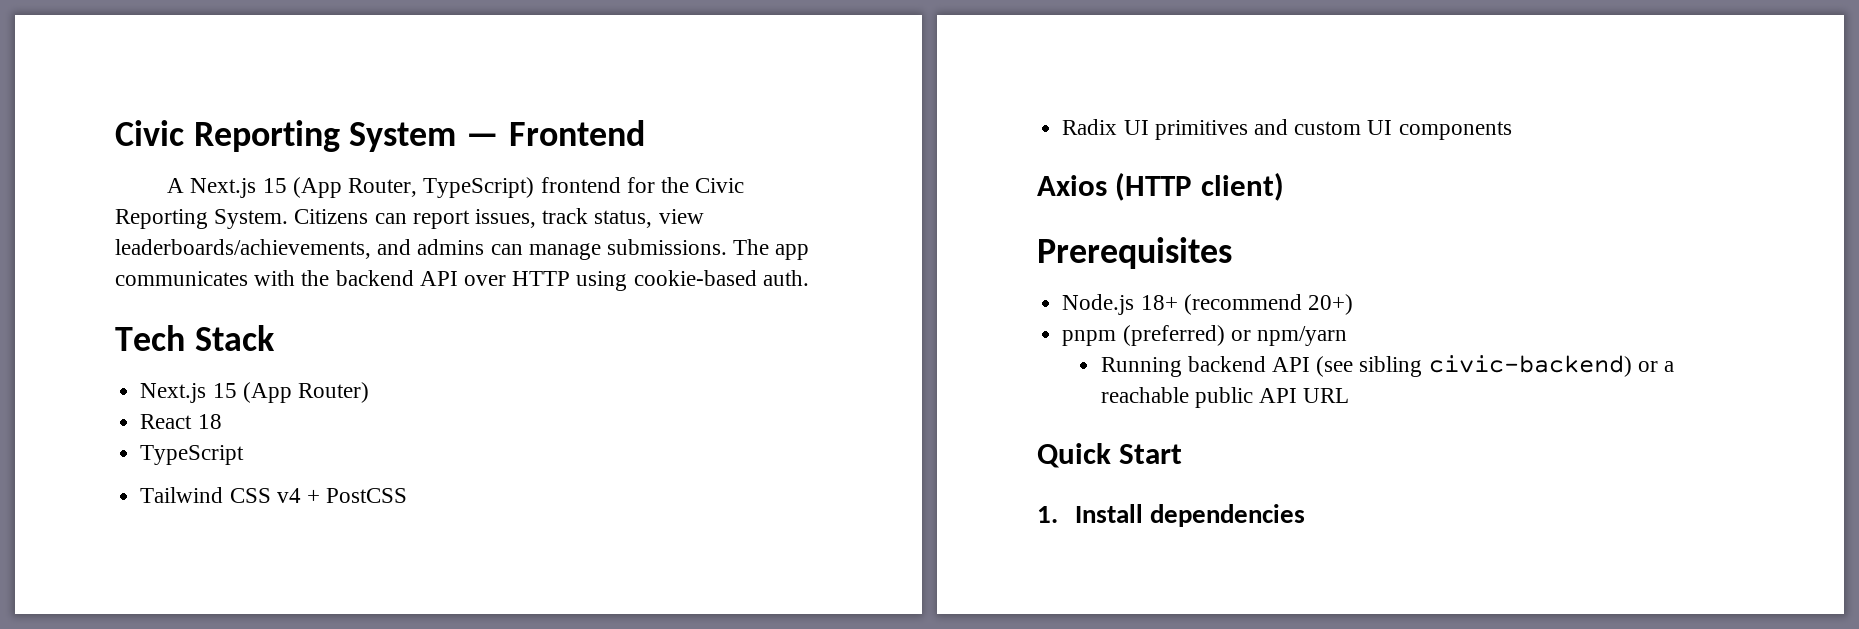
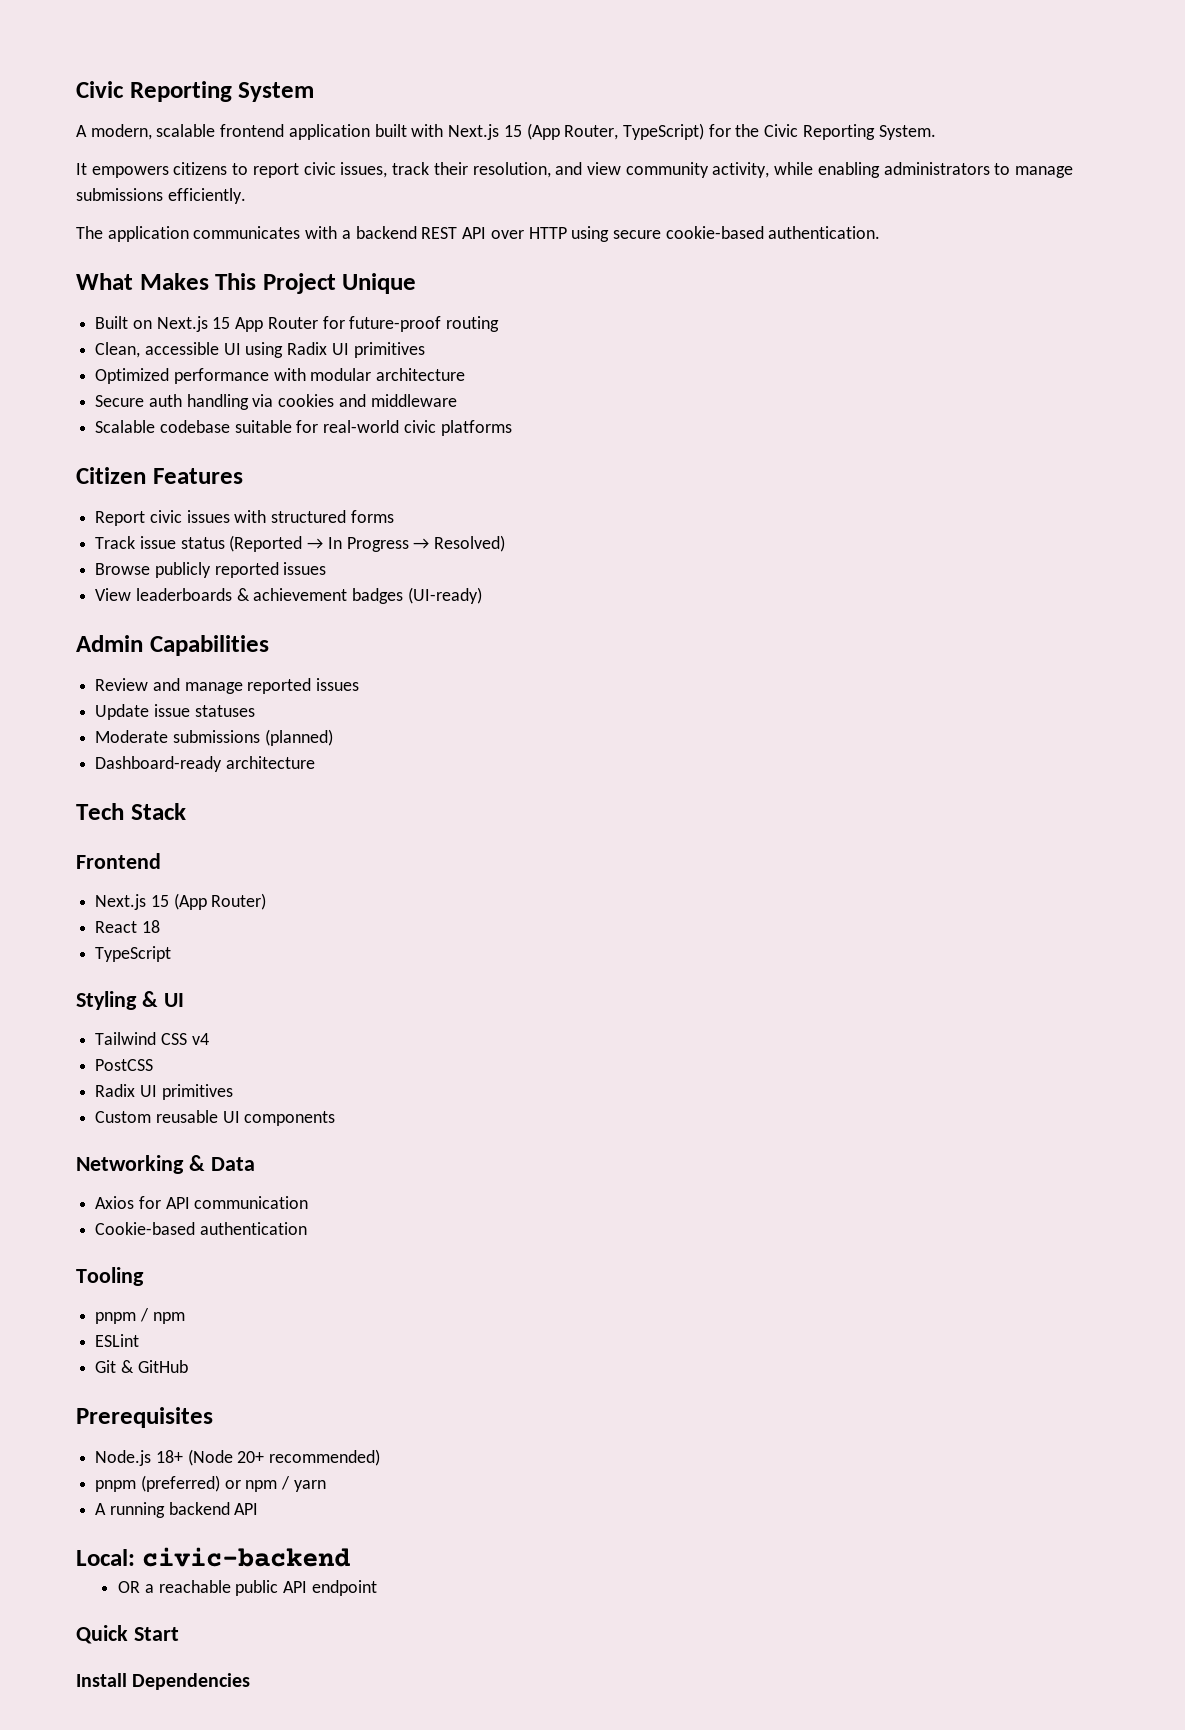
- Civic Reporting System — Frontend
- A Next.js 15 (App Router, TypeScript) frontend for the Civic Reporting System. Citizens can report issues, track status, view leaderboards/achievements, and admins can manage submissions. The app communicates with the backend API over HTTP using cookie-based auth.
+ Civic Reporting System
+ A modern, scalable frontend application built with Next.js 15 (App Router, TypeScript) for the Civic Reporting System.
+ It empowers citizens to report civic issues, track their resolution, and view community activity, while enabling administrators to manage submissions efficiently.
+ The application communicates with a backend REST API over HTTP using secure cookie-based authentication.
+ What Makes This Project Unique
+ Built on Next.js 15 App Router for future-proof routing
+ Clean, accessible UI using Radix UI primitives
+ Optimized performance with modular architecture
+ Secure auth handling via cookies and middleware
+ Scalable codebase suitable for real-world civic platforms
+ Citizen Features
+ Report civic issues with structured forms
+ Track issue status (Reported → In Progress → Resolved)
+ Browse publicly reported issues
+ View leaderboards & achievement badges (UI-ready)
+ Admin Capabilities
+ Review and manage reported issues
+ Update issue statuses
+ Moderate submissions (planned)
+ Dashboard-ready architecture
+ Frontend
+ Styling & UI
- Tailwind CSS v4 + PostCSS
- Radix UI primitives and custom UI components
+ Tailwind CSS v4
+ PostCSS
+ Radix UI primitives
+ Custom reusable UI components
- Axios (HTTP client)
+ Networking & Data
+ Axios for API communication
+ Cookie-based authentication
+ Tooling
+ pnpm / npm
+ ESLint
+ Git & GitHub
- Node.js 18+ (recommend 20+)
+ Node.js 18+ (Node 20+ recommended)
- pnpm (preferred) or npm/yarn
- Running backend API (see sibling civic-backend) or a reachable public API URL
+ pnpm (preferred) or npm / yarn
+ A running backend API
+ Local: civic-backend
+ OR a reachable public API endpoint
- 1. Install dependencies
+ Install Dependencies

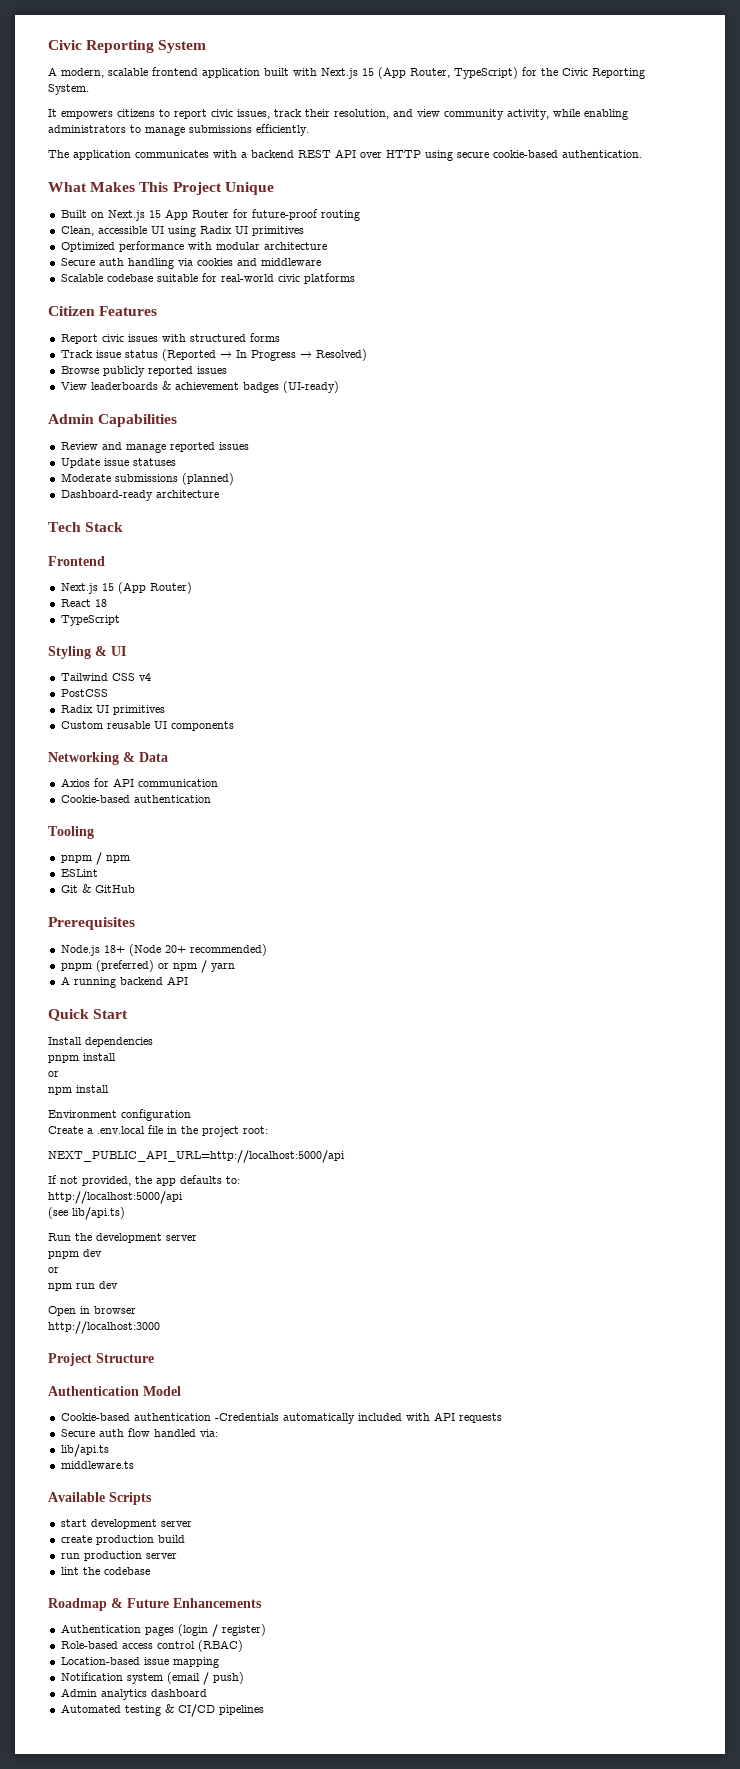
- Local: civic-backend
- OR a reachable public API endpoint
  Quick Start
- Install Dependencies
+ Install dependencies
+ pnpm install
+ or
+ npm install
+ Environment configuration
+ Create a .env.local file in the project root:
+ NEXT_PUBLIC_API_URL=http://localhost:5000/api
+ If not provided, the app defaults to:
+ http://localhost:5000/api
+ (see lib/api.ts)
+ Run the development server
+ pnpm dev
+ or
+ npm run dev
+ Open in browser
+ http://localhost:3000
+ Project Structure
+ Authentication Model
+ Cookie-based authentication -Credentials automatically included with API requests
+ Secure auth flow handled via:
+ lib/api.ts
+ middleware.ts
+ Available Scripts
+ start development server
+ create production build
+ run production server
+ lint the codebase
+ Roadmap & Future Enhancements
+ Authentication pages (login / register)
+ Role-based access control (RBAC)
+ Location-based issue mapping
+ Notification system (email / push)
+ Admin analytics dashboard
+ Automated testing & CI/CD pipelines

